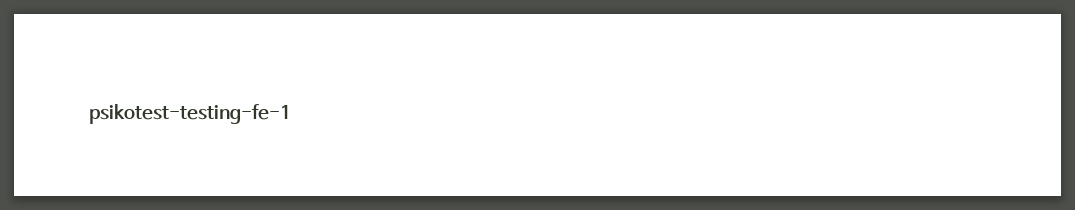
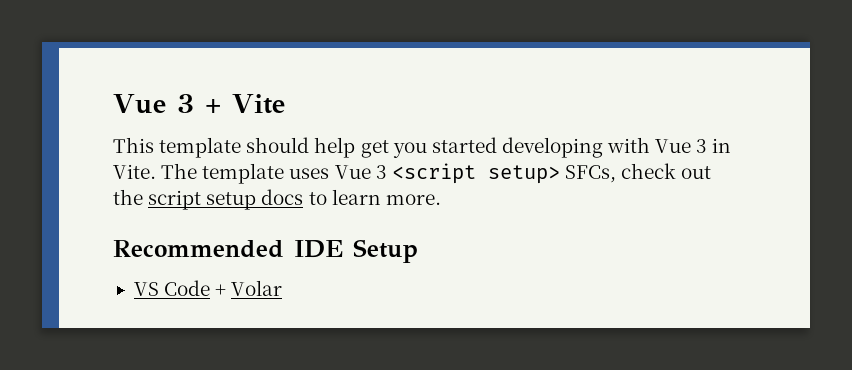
- psikotest-testing-fe-1
+ Vue 3 + Vite
+ This template should help get you started developing with Vue 3 in Vite. The template uses Vue 3 <script setup> SFCs, check out the script setup docs to learn more.
+ Recommended IDE Setup
+ VS Code + Volar

